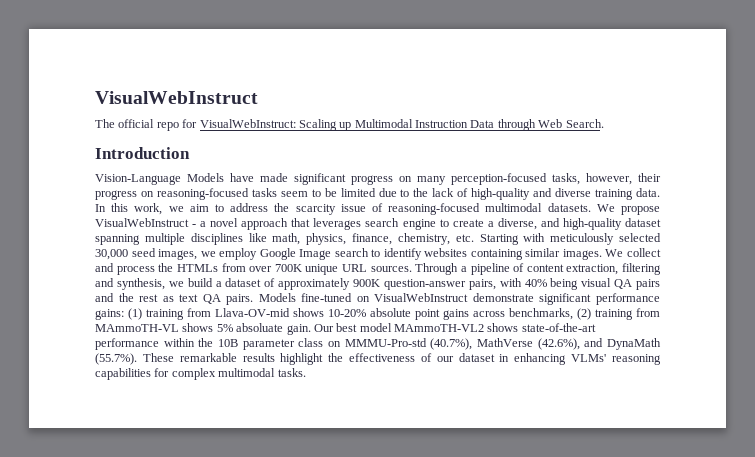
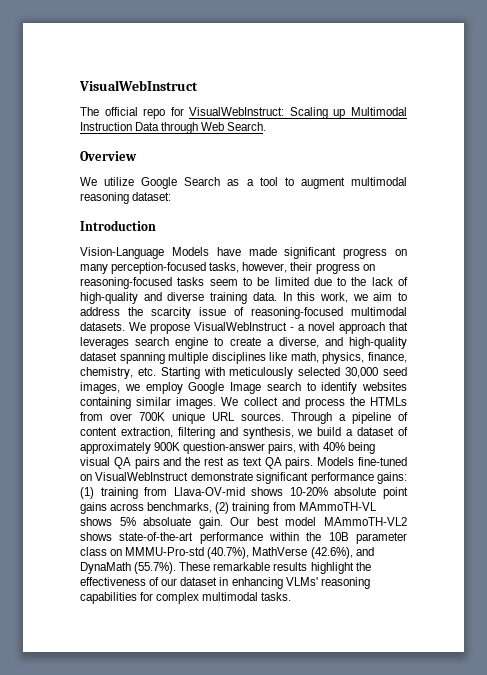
+ Overview
+ We utilize Google Search as a tool to augment multimodal reasoning dataset:

